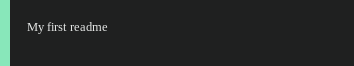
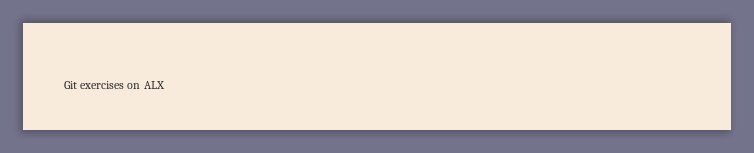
- My first readme
+ Git exercises on ALX

